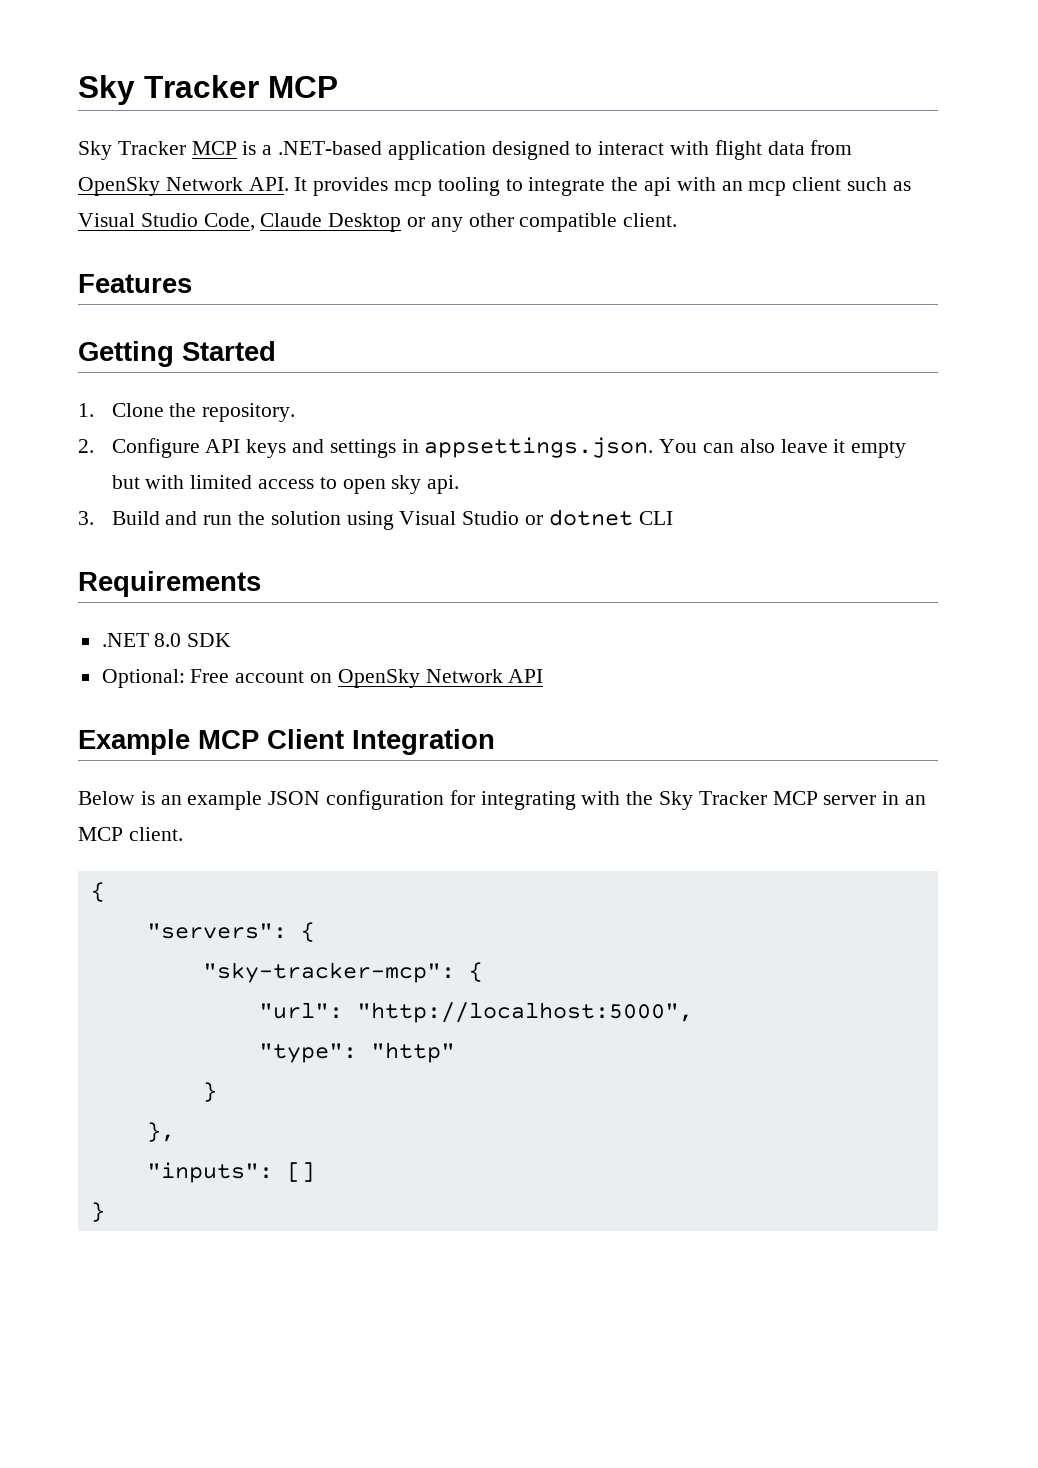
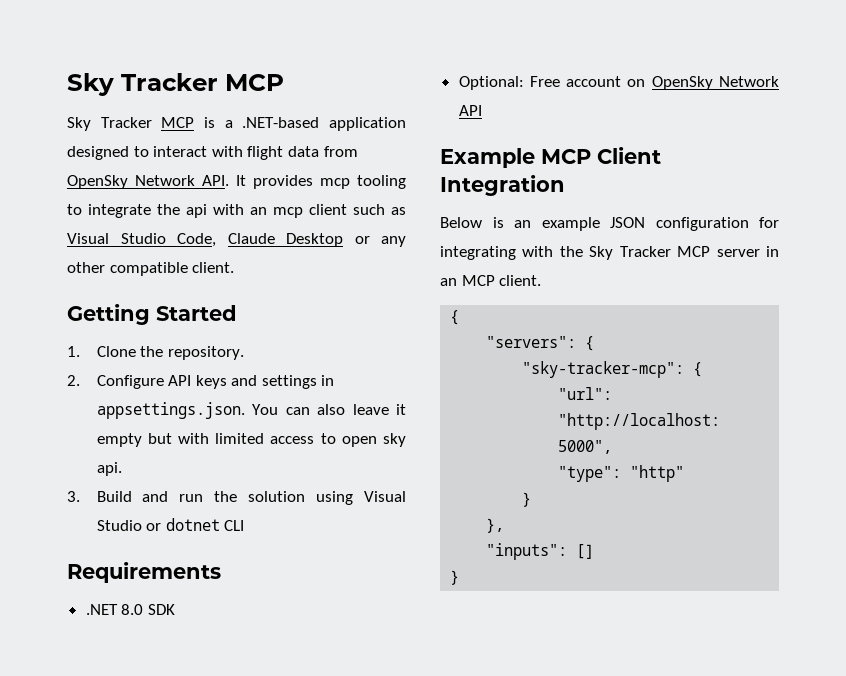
- Features

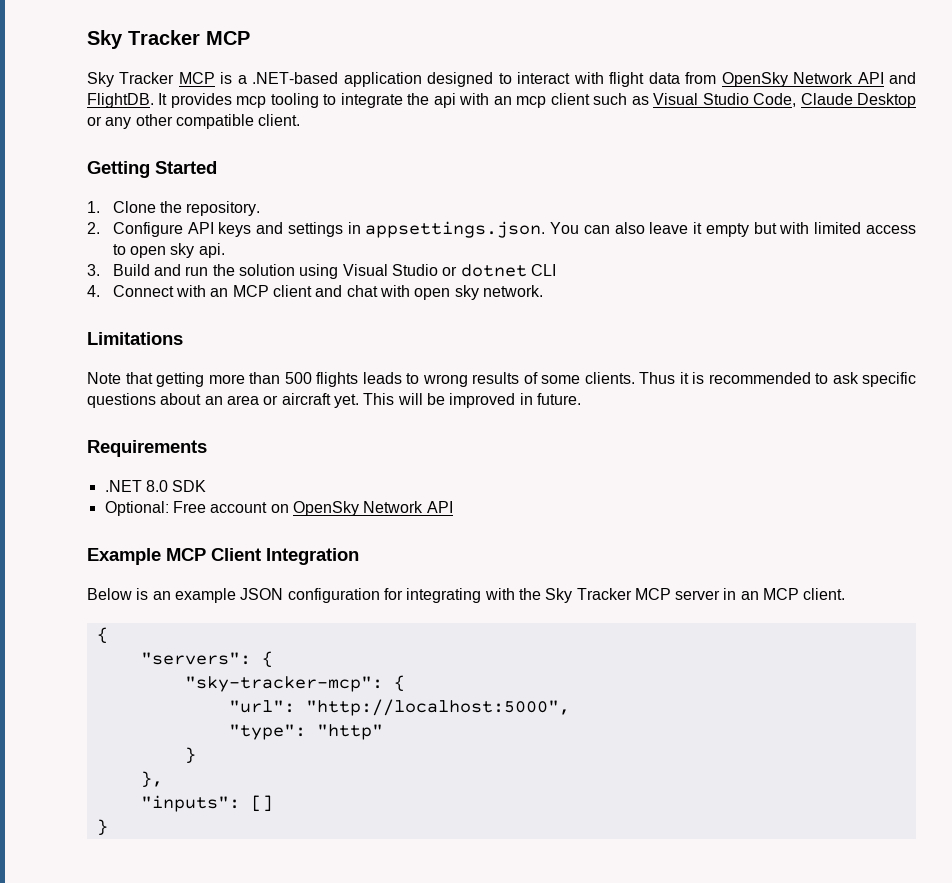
- Sky Tracker MCP is a .NET-based application designed to interact with flight data from OpenSky Network API. It provides mcp tooling to integrate the api with an mcp client such as Visual Studio Code, Claude Desktop or any other compatible client.
+ Sky Tracker MCP is a .NET-based application designed to interact with flight data from OpenSky Network API and FlightDB. It provides mcp tooling to integrate the api with an mcp client such as Visual Studio Code, Claude Desktop or any other compatible client.
+ 4. Connect with an MCP client and chat with open sky network.
+ Limitations
+ Note that getting more than 500 flights leads to wrong results of some clients. Thus it is recommended to ask specific questions about an area or aircraft yet. This will be improved in future.

